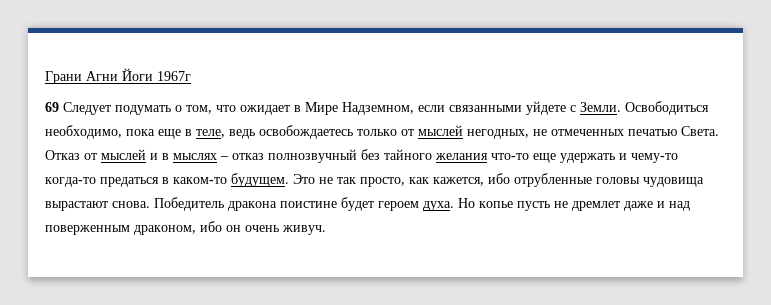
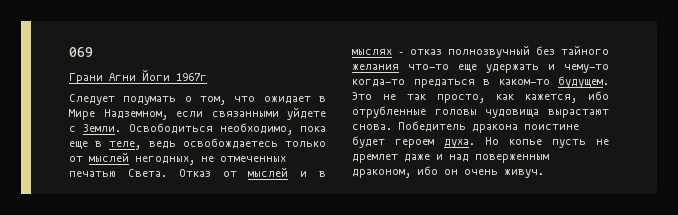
+ 069
- 69 Следует подумать о том, что ожидает в Мире Надземном, если связанными уйдете с Земли.
+ Следует подумать о том, что ожидает в Мире Надземном, если связанными уйдете с Земли.

